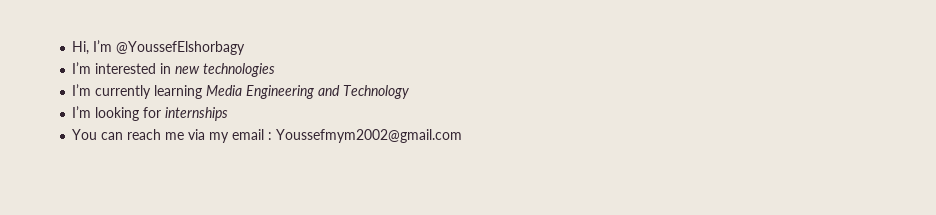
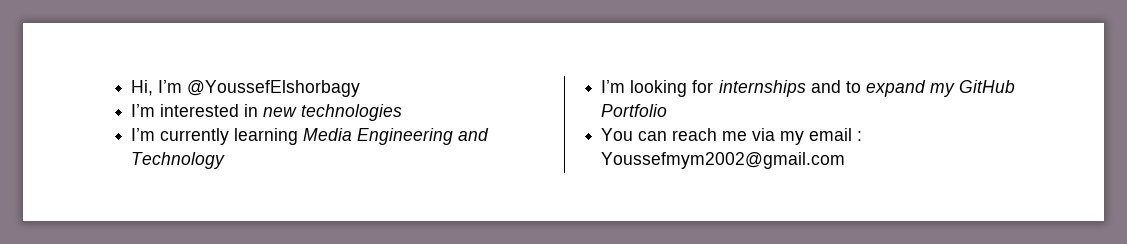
- I’m looking for internships
+ I’m looking for internships and to expand my GitHub Portfolio

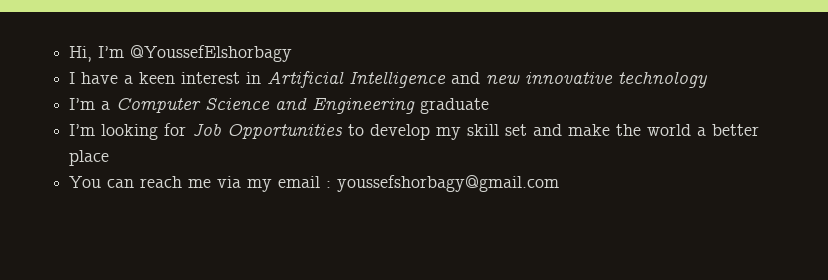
- I’m interested in new technologies
- I’m currently learning Media Engineering and Technology
- I’m looking for internships and to expand my GitHub Portfolio
+ I have a keen interest in Artificial Intelligence and new innovative technology
+ I’m a Computer Science and Engineering graduate
+ I’m looking for Job Opportunities to develop my skill set and make the world a better place
- You can reach me via my email : Youssefmym2002@gmail.com
+ You can reach me via my email : youssefshorbagy@gmail.com

